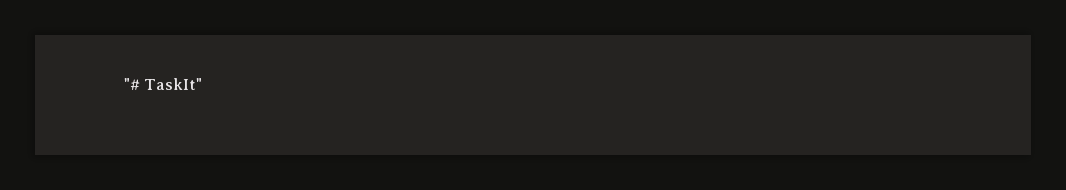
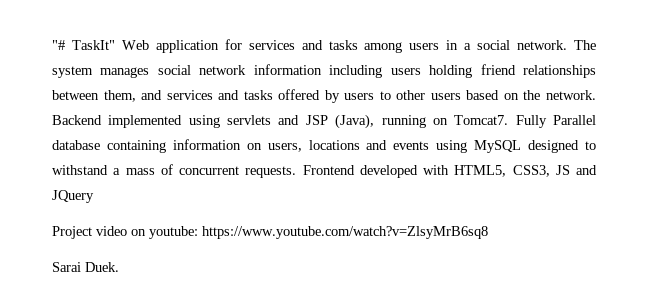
- "# TaskIt"
+ "# TaskIt" Web application for services and tasks among users in a social network. The system manages social network information including users holding friend relationships between them, and services and tasks offered by users to other users based on the network. Backend implemented using servlets and JSP (Java), running on Tomcat7. Fully Parallel database containing information on users, locations and events using MySQL designed to withstand a mass of concurrent requests. Frontend developed with HTML5, CSS3, JS and JQuery
+ Project video on youtube: https://www.youtube.com/watch?v=ZlsyMrB6sq8
+ Sarai Duek.

